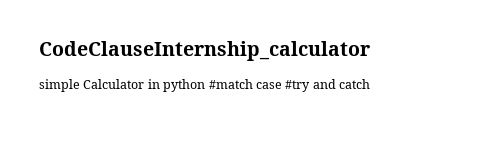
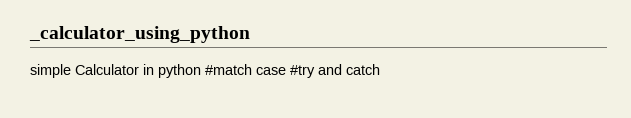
- CodeClauseInternship_calculator
+ _calculator_using_python

